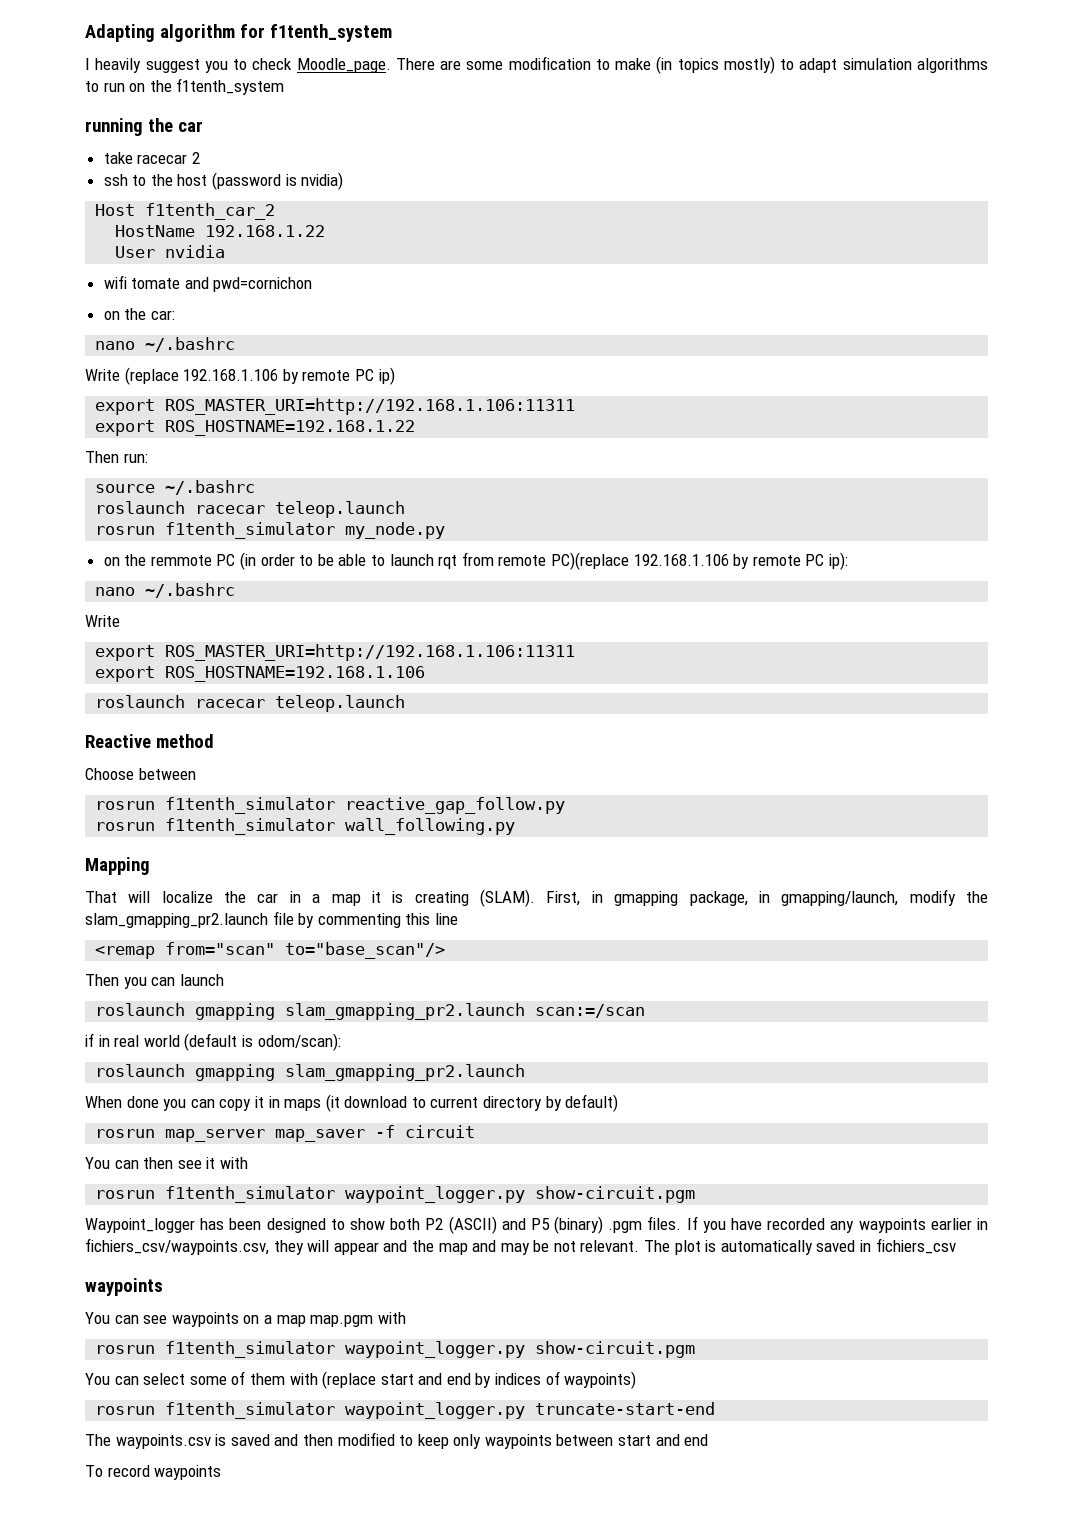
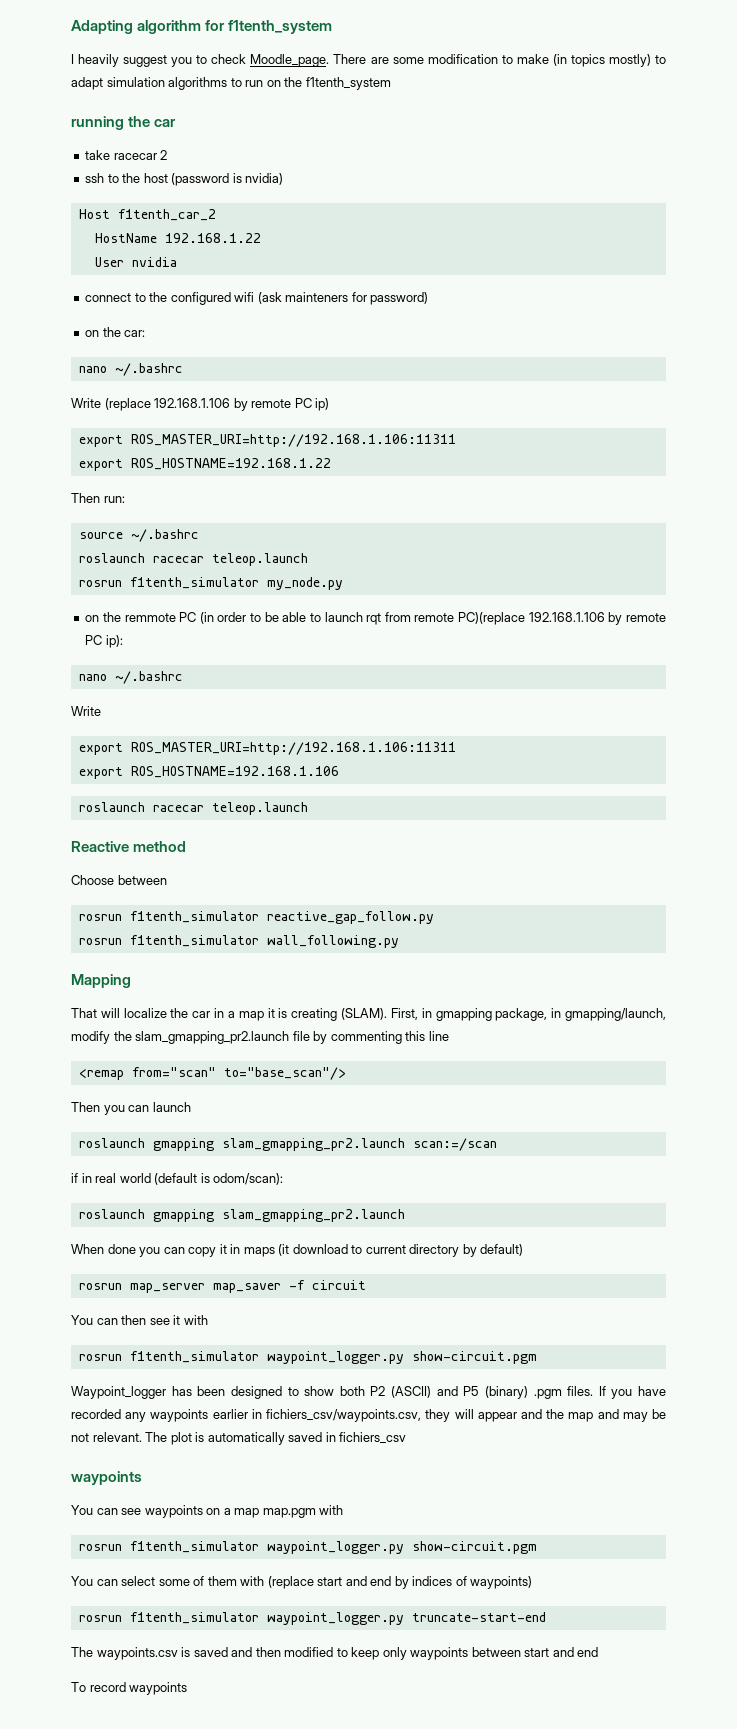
- wifi tomate and pwd=cornichon
+ connect to the configured wifi (ask mainteners for password)

